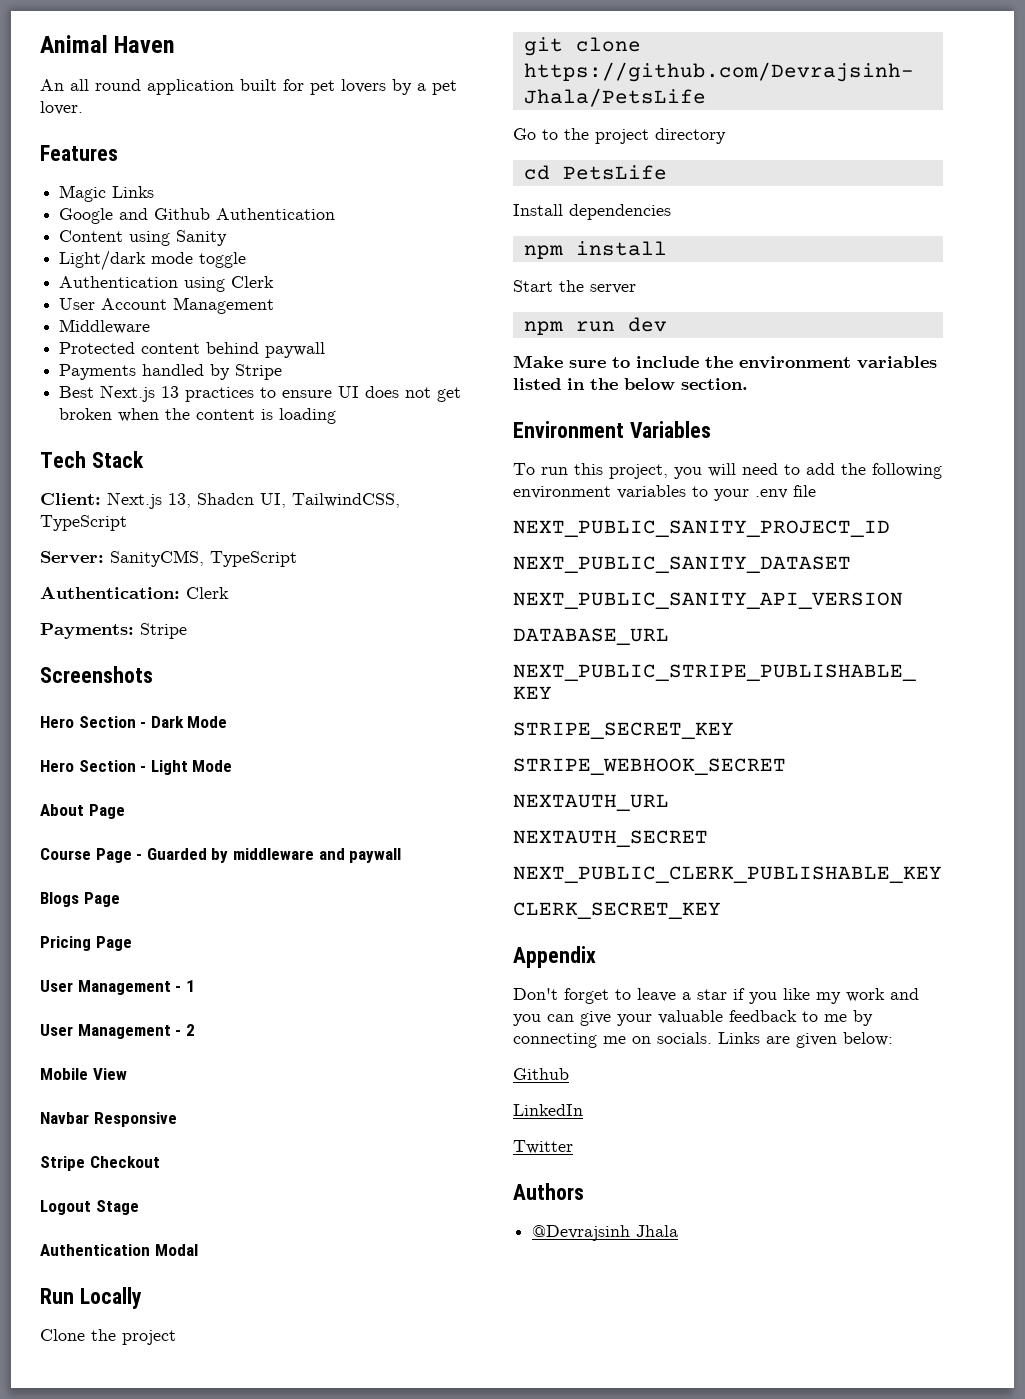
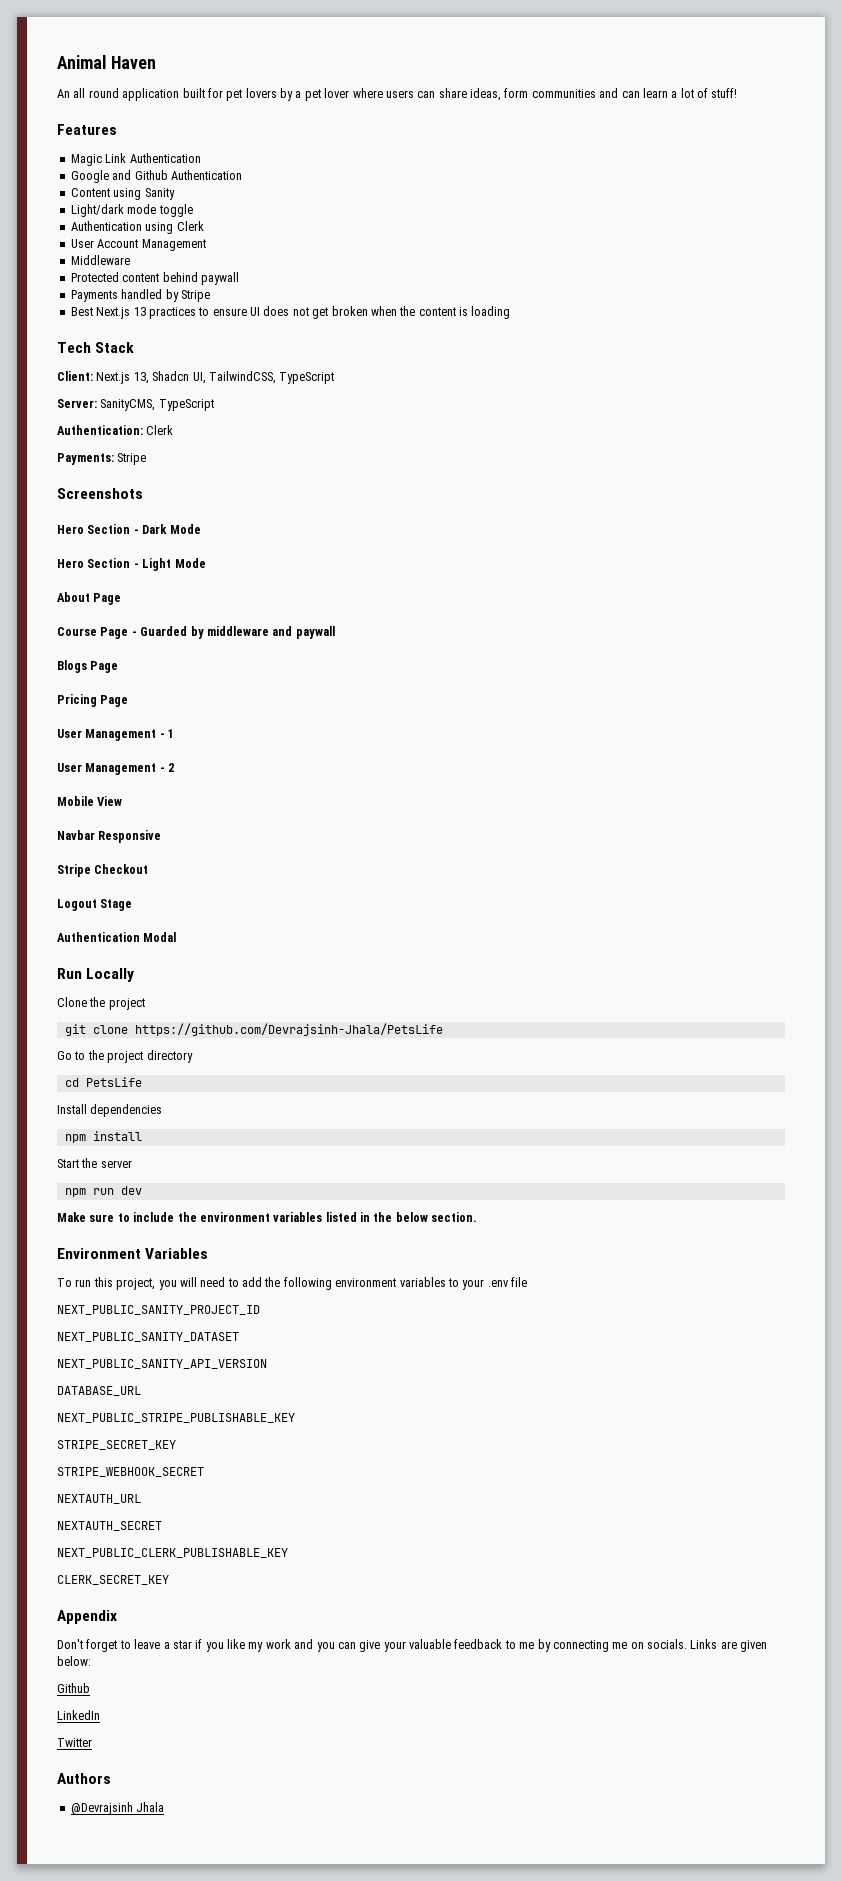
- An all round application built for pet lovers by a pet lover.
+ An all round application built for pet lovers by a pet lover where users can share ideas, form communities and can learn a lot of stuff!
- Magic Links
+ Magic Link Authentication

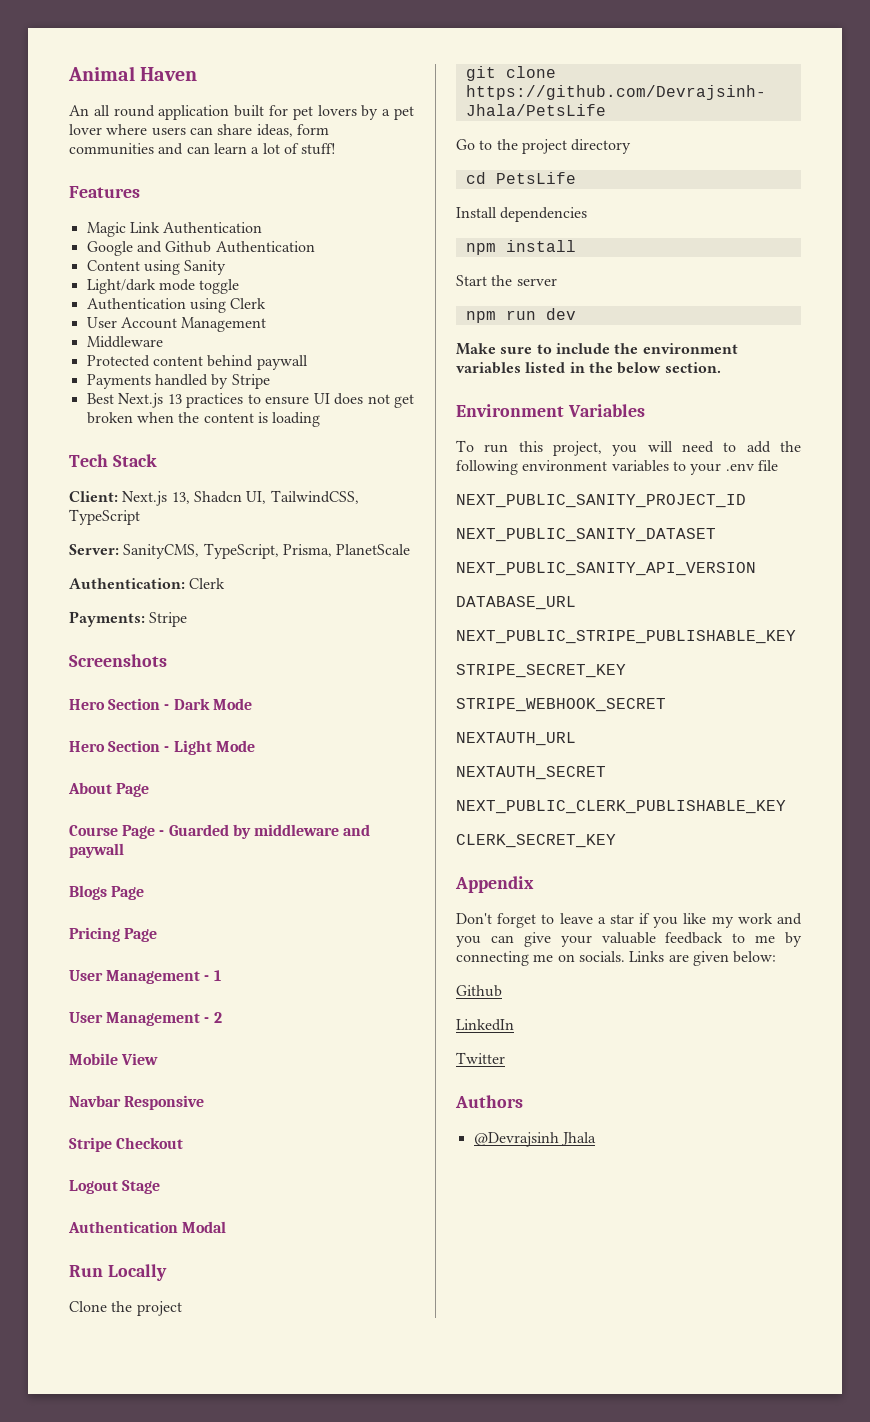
- Server: SanityCMS, TypeScript
+ Server: SanityCMS, TypeScript, Prisma, PlanetScale

